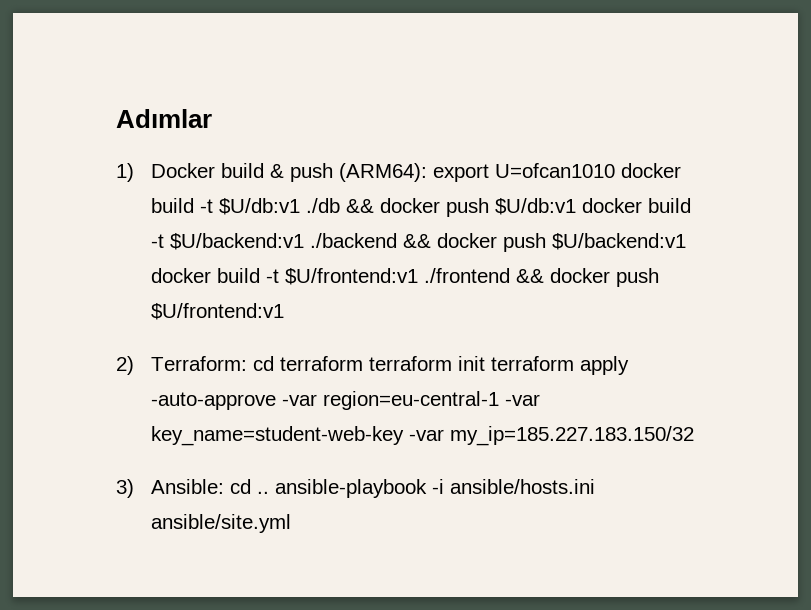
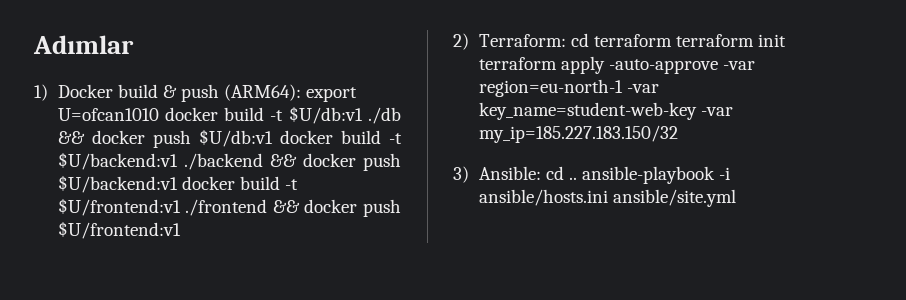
- 2) Terraform: cd terraform terraform init terraform apply -auto-approve -var region=eu-central-1 -var key_name=student-web-key -var my_ip=185.227.183.150/32
+ 2) Terraform: cd terraform terraform init terraform apply -auto-approve -var region=eu-north-1 -var key_name=student-web-key -var my_ip=185.227.183.150/32

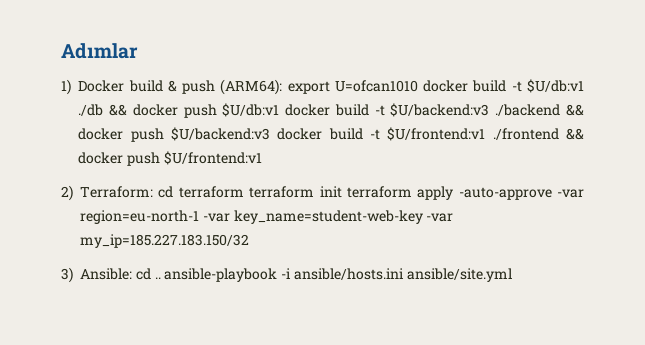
- 1) Docker build & push (ARM64): export U=ofcan1010 docker build -t $U/db:v1 ./db && docker push $U/db:v1 docker build -t $U/backend:v1 ./backend && docker push $U/backend:v1 docker build -t $U/frontend:v1 ./frontend && docker push $U/frontend:v1
+ 1) Docker build & push (ARM64): export U=ofcan1010 docker build -t $U/db:v1 ./db && docker push $U/db:v1 docker build -t $U/backend:v3 ./backend && docker push $U/backend:v3 docker build -t $U/frontend:v1 ./frontend && docker push $U/frontend:v1

